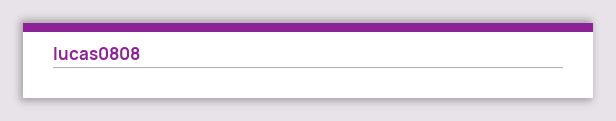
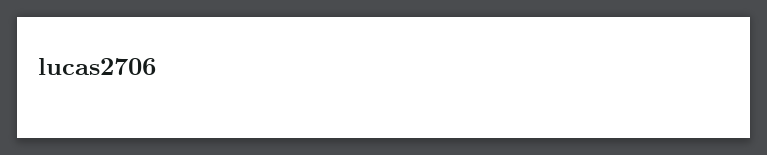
- lucas0808
+ lucas2706

